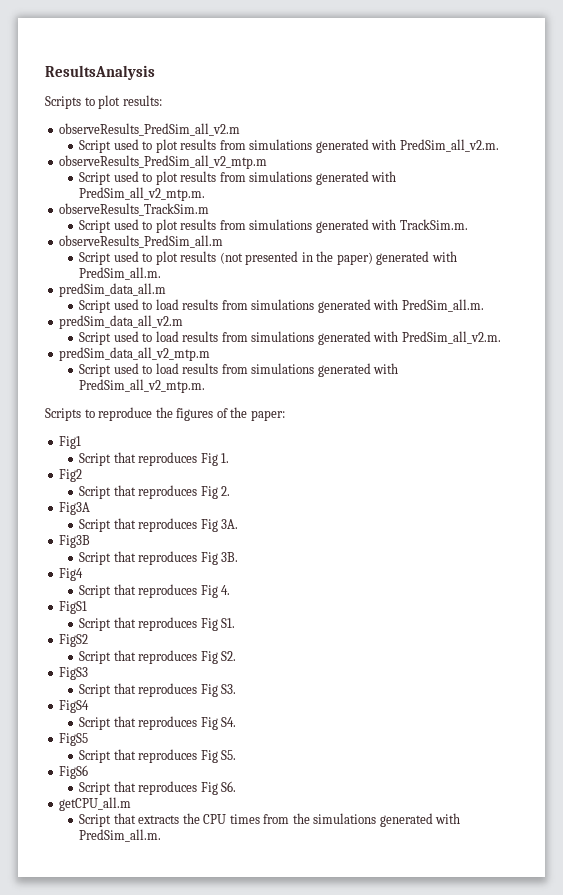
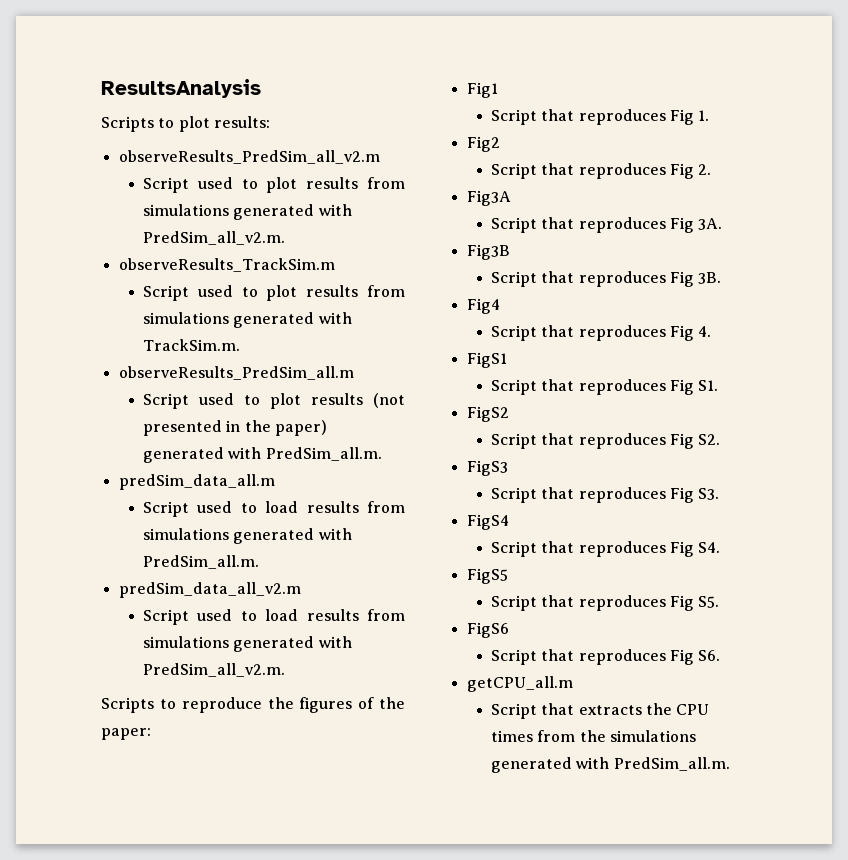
- observeResults_PredSim_all_v2_mtp.m
- Script used to plot results from simulations generated with PredSim_all_v2_mtp.m.
- predSim_data_all_v2_mtp.m
- Script used to load results from simulations generated with PredSim_all_v2_mtp.m.

